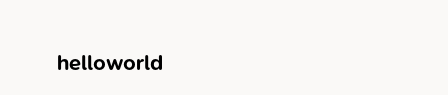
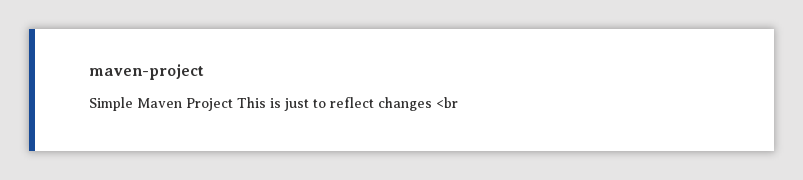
- helloworld
+ maven-project
+ Simple Maven Project This is just to reflect changes <br

